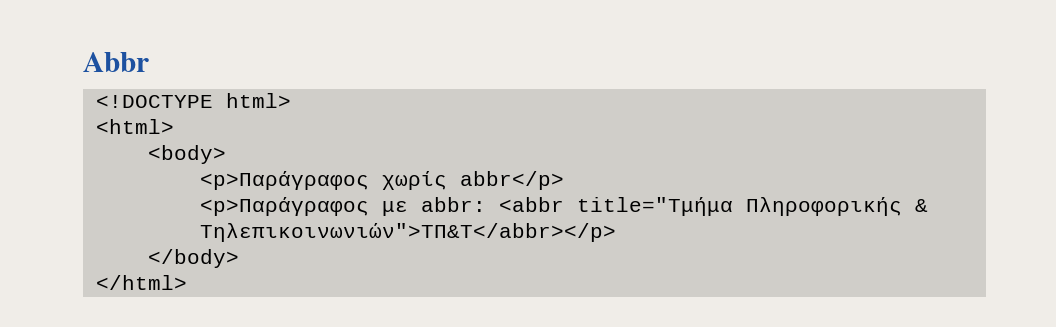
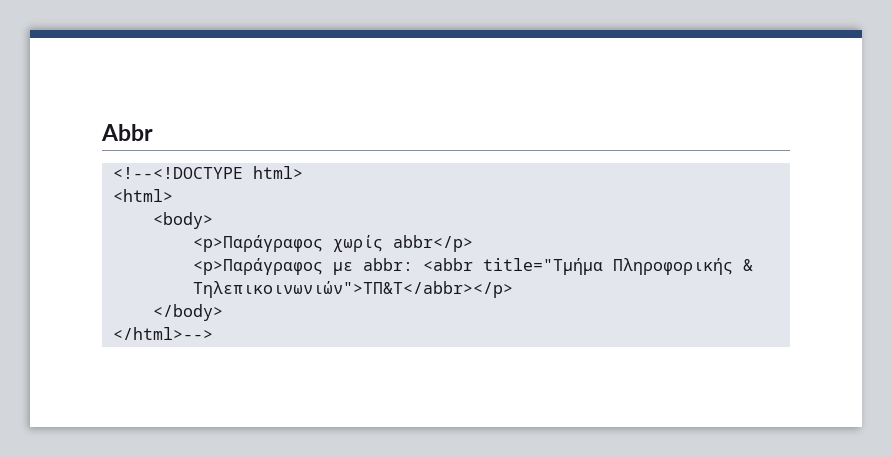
- <!DOCTYPE html>
+ <!--<!DOCTYPE html>
- </html>
+ </html>-->

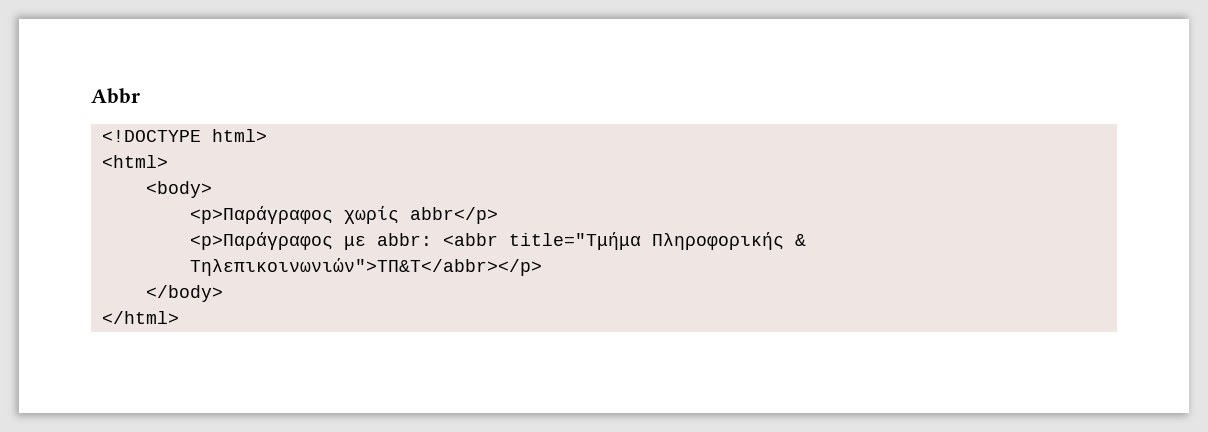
- <!--<!DOCTYPE html>
+ <!DOCTYPE html>
- </html>-->
+ </html>

